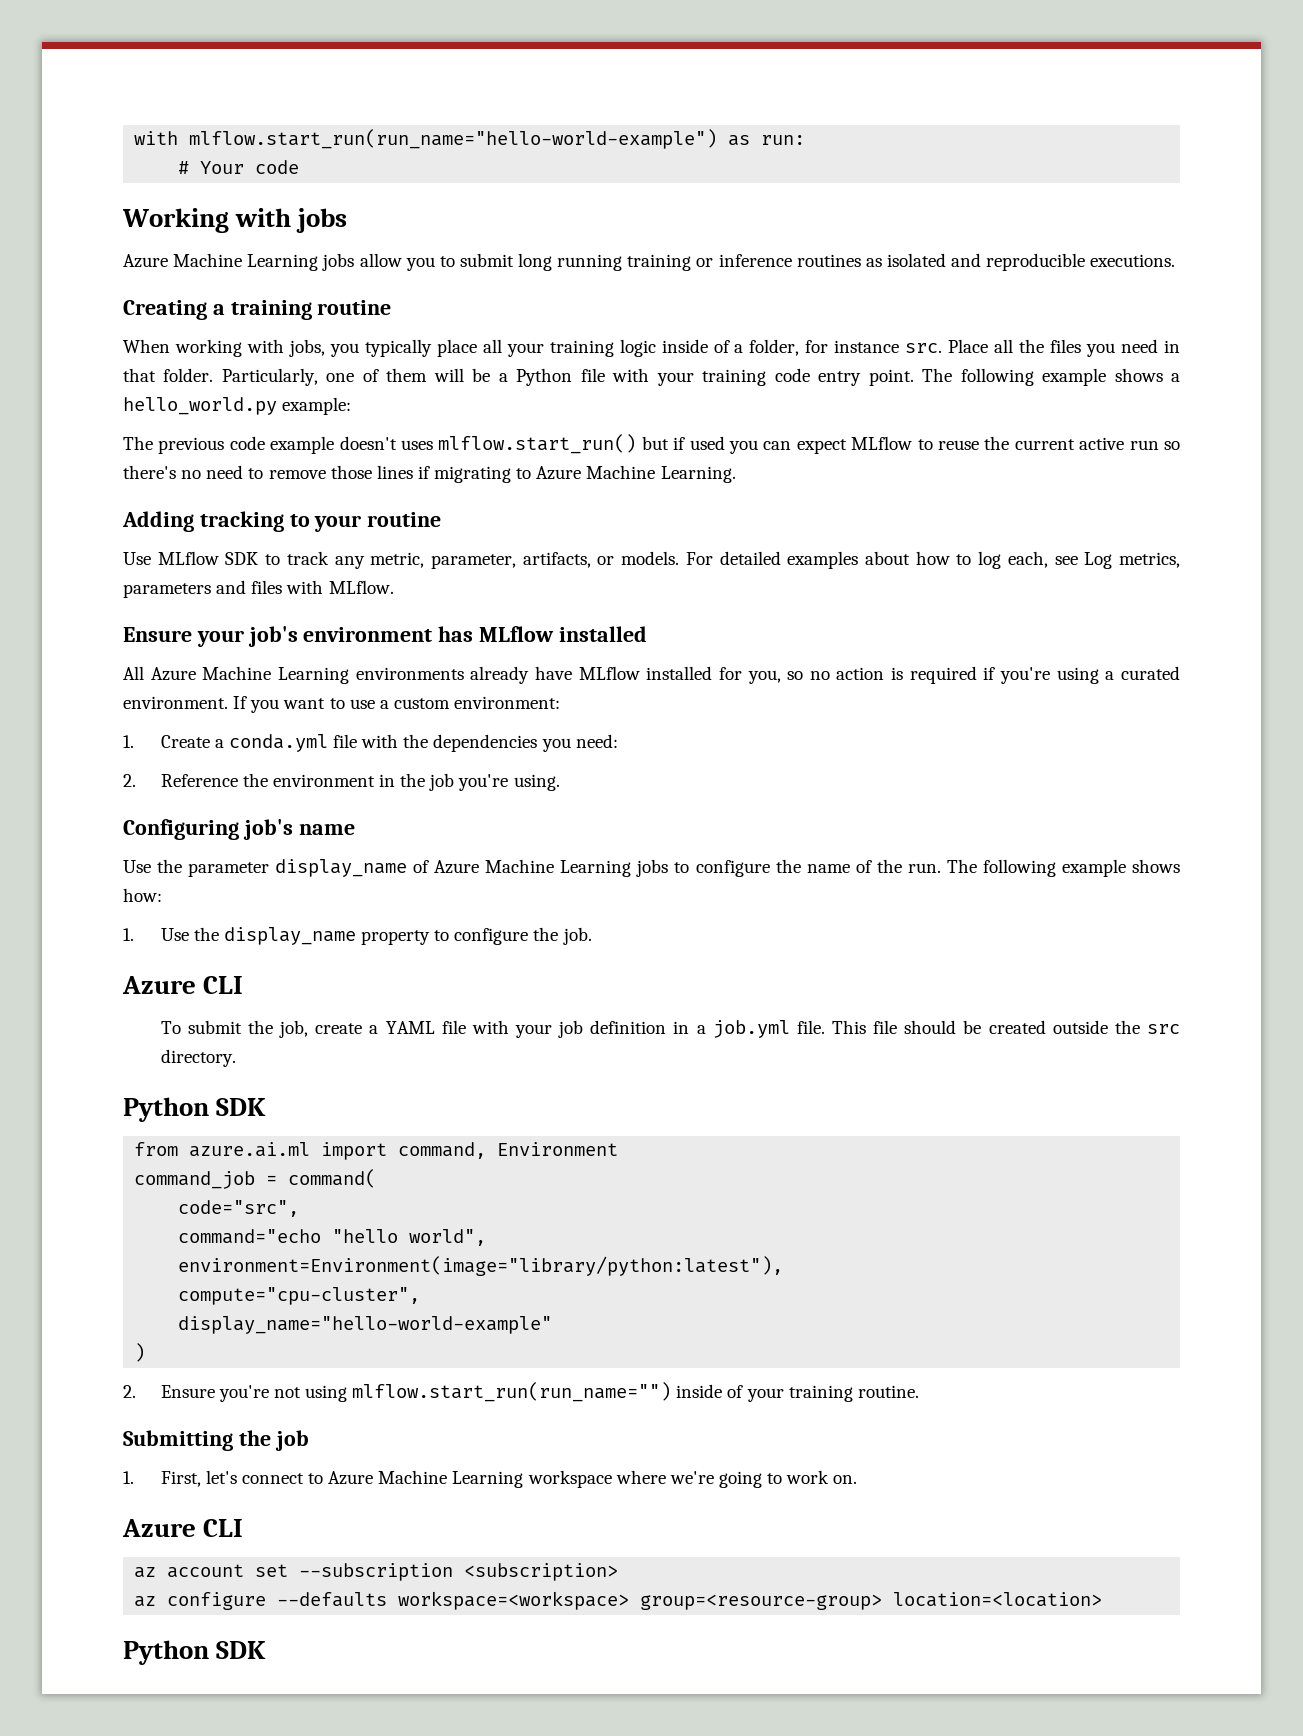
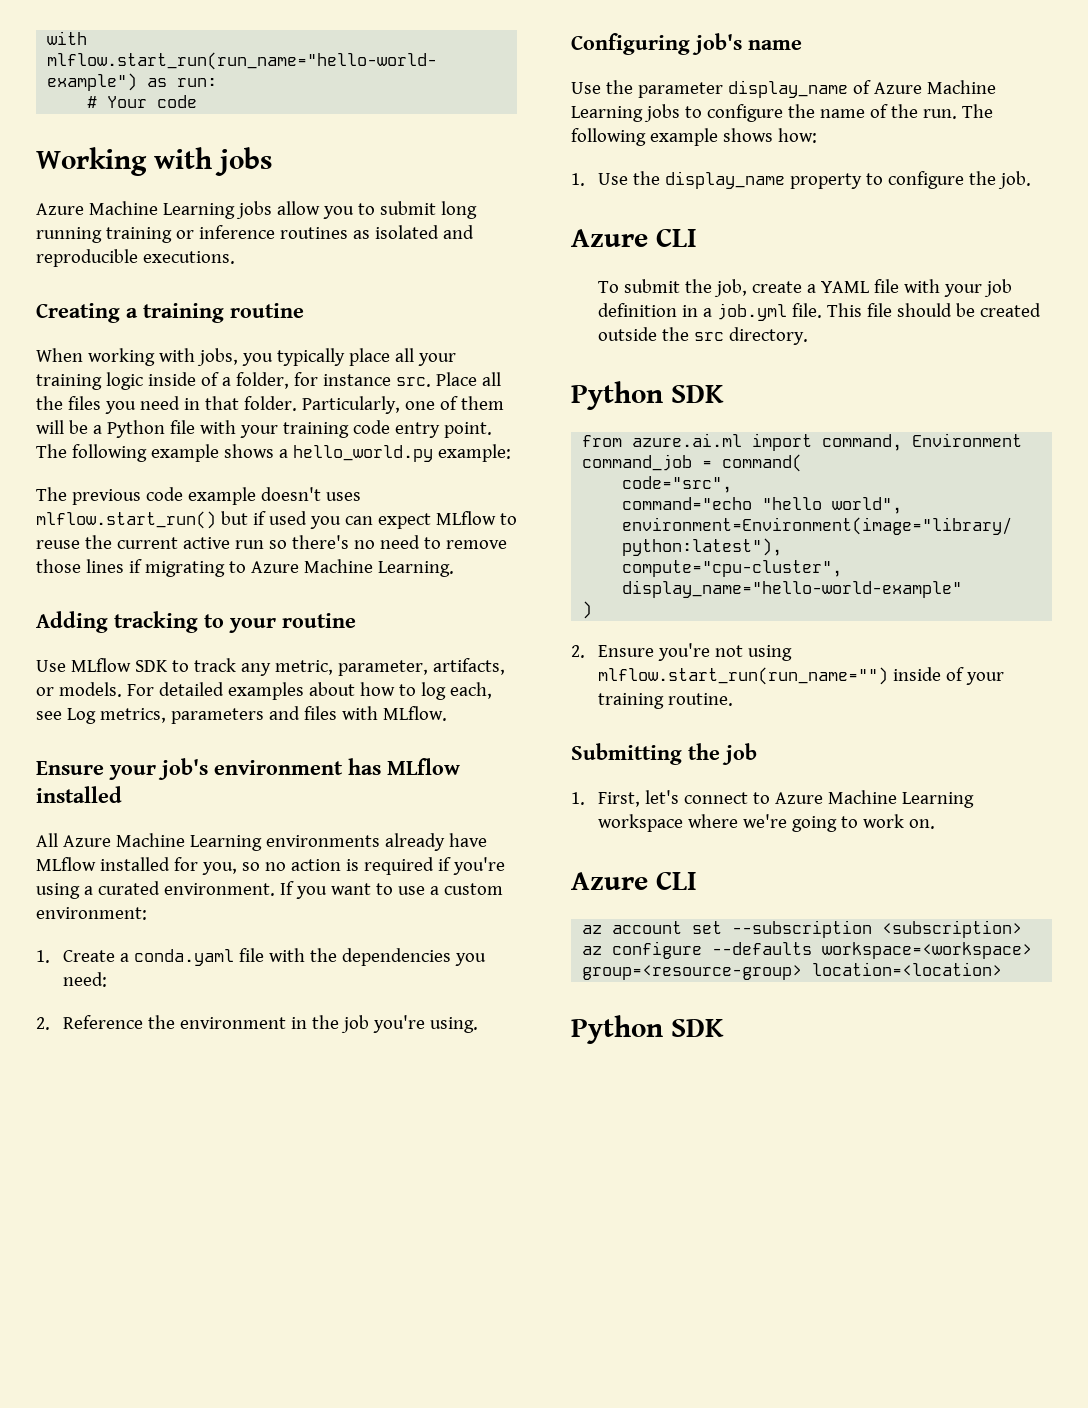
- 1. Create a conda.yml file with the dependencies you need:
+ 1. Create a conda.yaml file with the dependencies you need:

